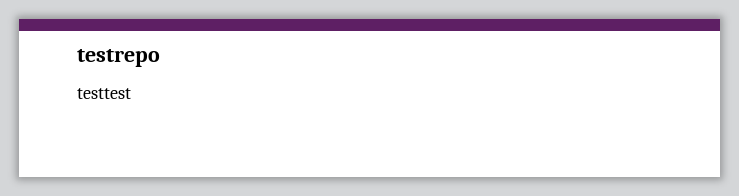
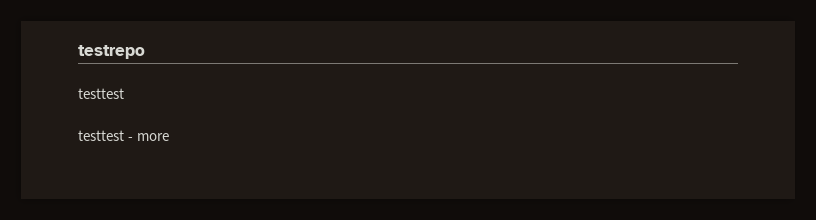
+ testtest - more

